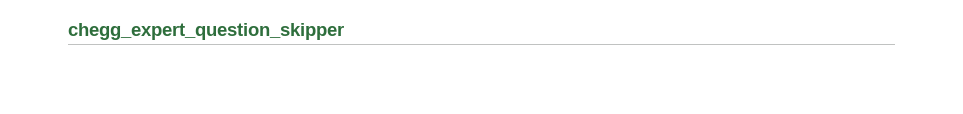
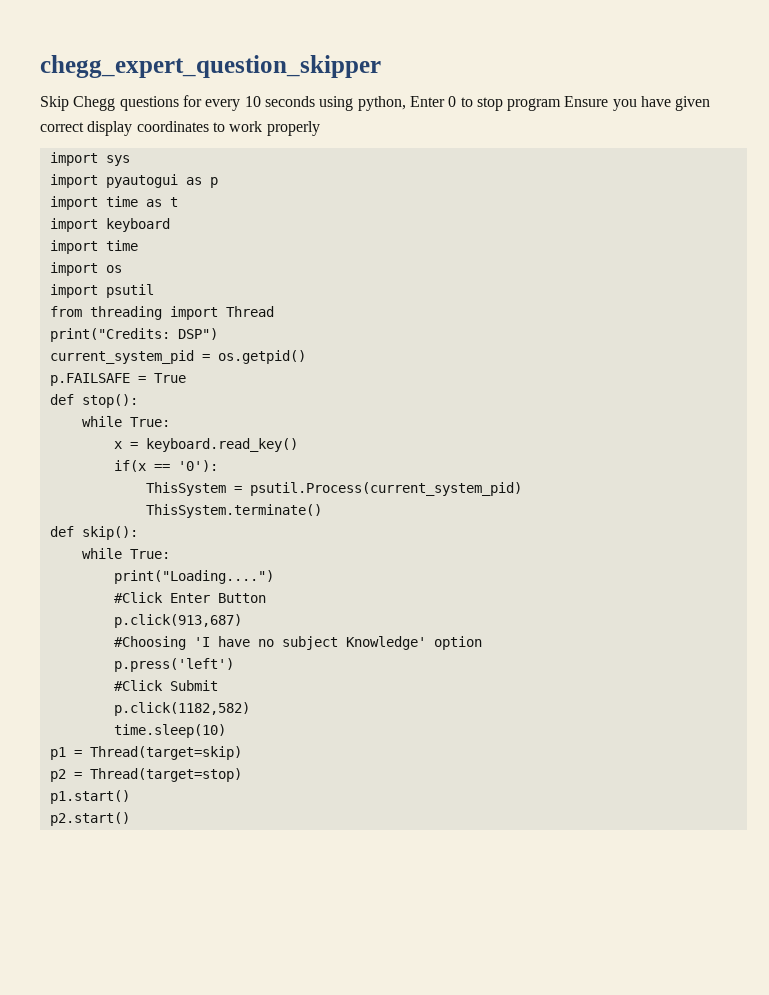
+ Skip Chegg questions for every 10 seconds using python, Enter 0 to stop program Ensure you have given correct display coordinates to work properly
+ import sys
+ import pyautogui as p
+ import time as t
+ import keyboard
+ import time
+ import os
+ import psutil
+ from threading import Thread
+ print("Credits: DSP")
+ current_system_pid = os.getpid()
+ p.FAILSAFE = True
+ def stop():
+ while True:
+ x = keyboard.read_key()
+ if(x == '0'):
+ ThisSystem = psutil.Process(current_system_pid)
+ ThisSystem.terminate()
+ def skip():
+ while True:
+ print("Loading....")
+ #Click Enter Button
+ p.click(913,687)
+ #Choosing 'I have no subject Knowledge' option
+ p.press('left')
+ #Click Submit
+ p.click(1182,582)
+ time.sleep(10)
+ p1 = Thread(target=skip)
+ p2 = Thread(target=stop)
+ p1.start()
+ p2.start()

